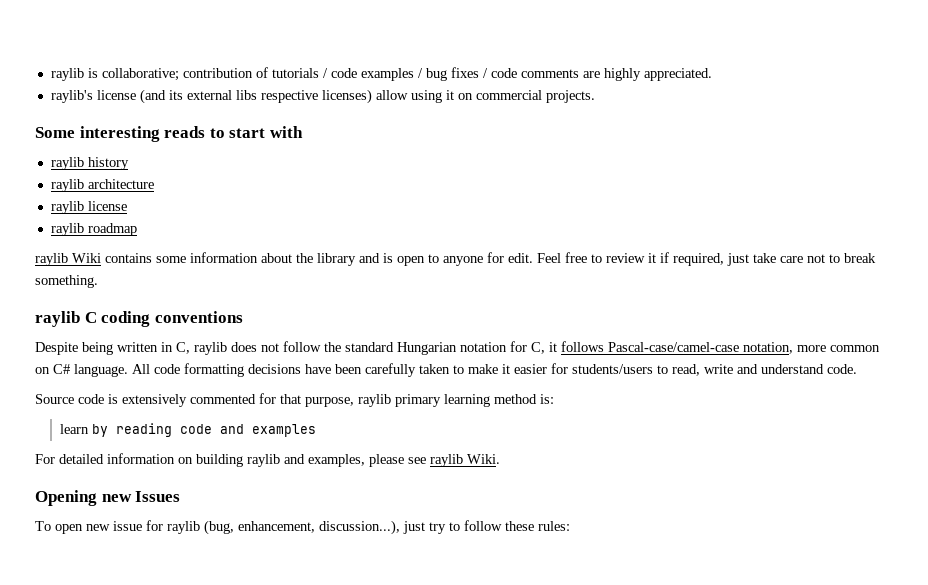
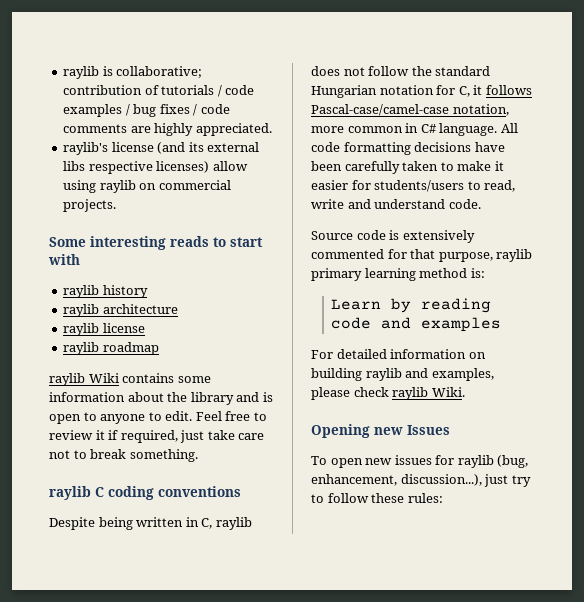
- raylib's license (and its external libs respective licenses) allow using it on commercial projects.
+ raylib's license (and its external libs respective licenses) allow using raylib on commercial projects.
- raylib Wiki contains some information about the library and is open to anyone for edit.
+ raylib Wiki contains some information about the library and is open to anyone to edit.
- Despite being written in C, raylib does not follow the standard Hungarian notation for C, it follows Pascal-case/camel-case notation, more common on C# language.
+ Despite being written in C, raylib does not follow the standard Hungarian notation for C, it follows Pascal-case/camel-case notation, more common in C# language.
- learn by reading code and examples
+ Learn by reading code and examples
- For detailed information on building raylib and examples, please see raylib Wiki.
+ For detailed information on building raylib and examples, please check raylib Wiki.
- To open new issue for raylib (bug, enhancement, discussion...), just try to follow these rules:
+ To open new issues for raylib (bug, enhancement, discussion...), just try to follow these rules:

